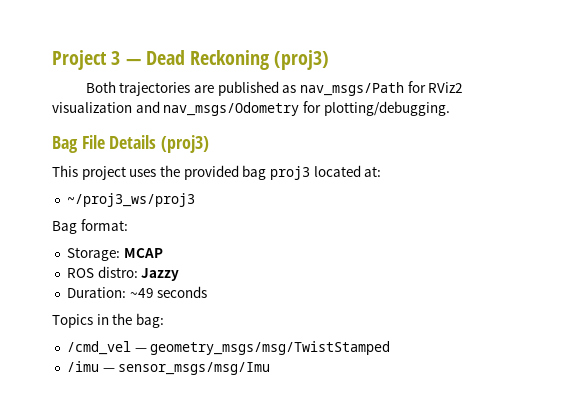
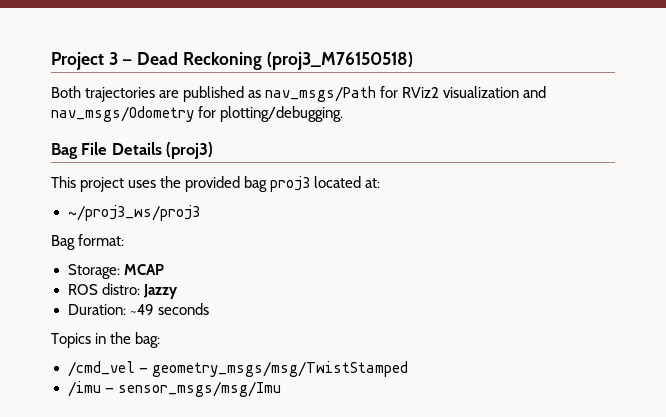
- Project 3 — Dead Reckoning (proj3)
+ Project 3 — Dead Reckoning (proj3_M76150518)

